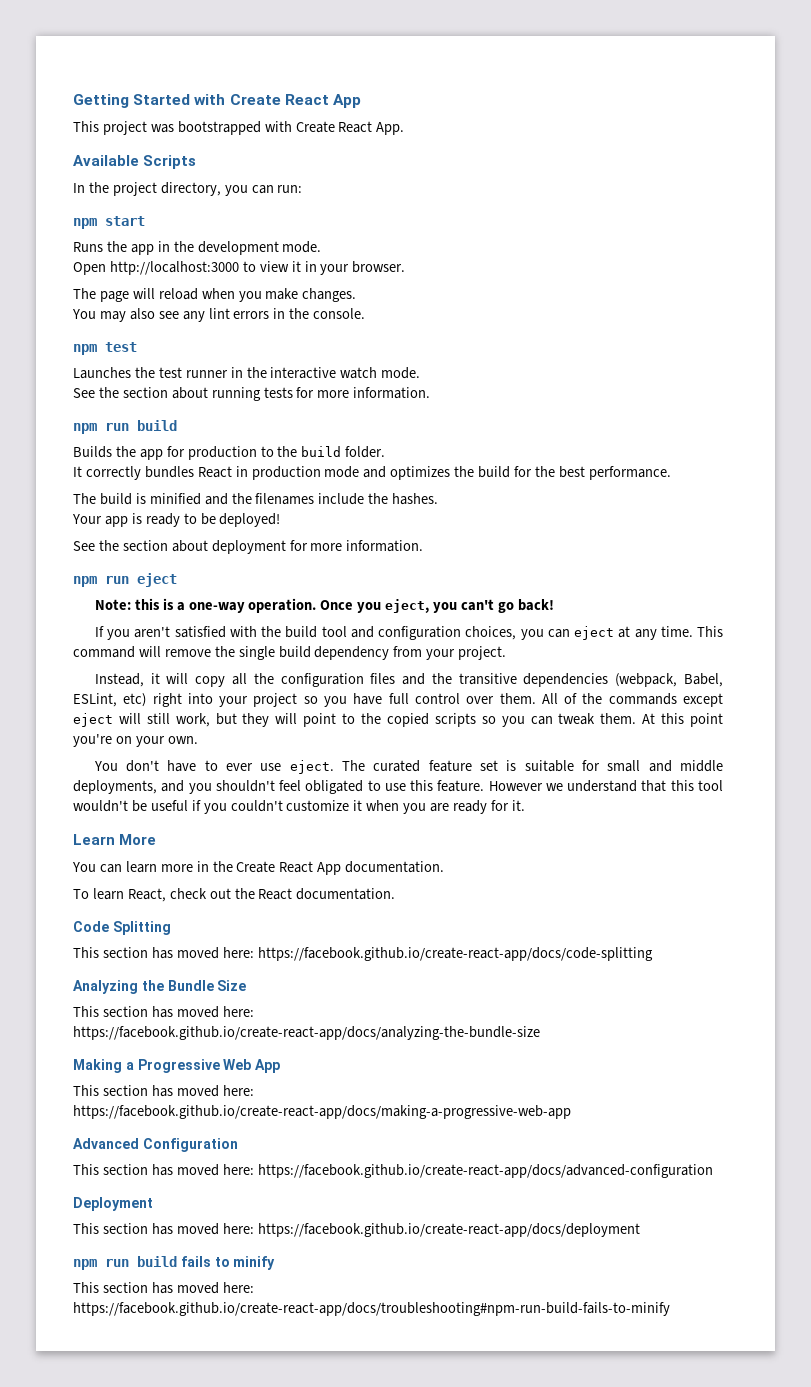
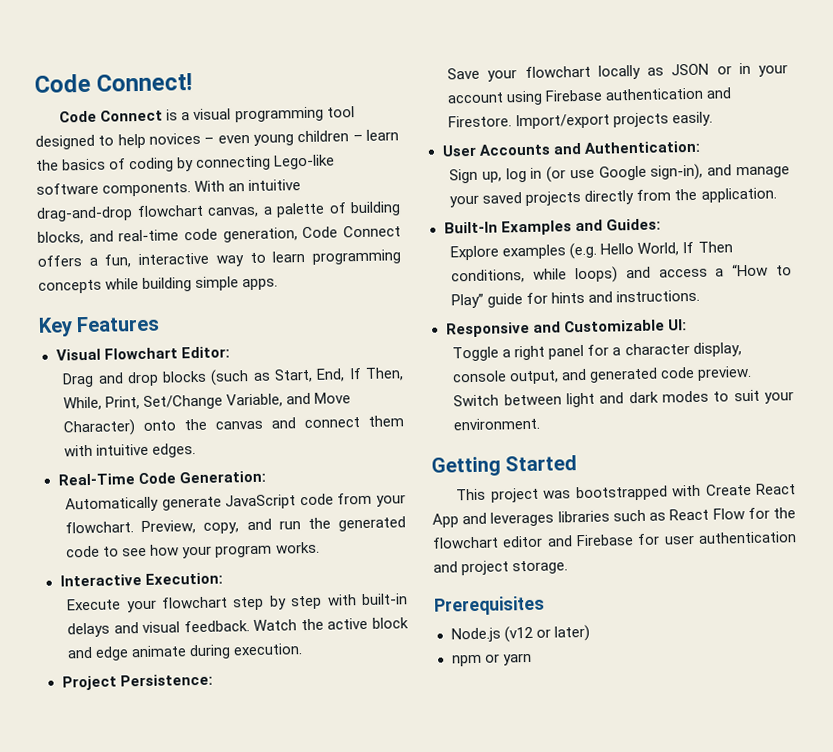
- Getting Started with Create React App
+ Code Connect!
+ Code Connect is a visual programming tool designed to help novices – even young children – learn the basics of coding by connecting Lego-like software components. With an intuitive drag‑and‑drop flowchart canvas, a palette of building blocks, and real‑time code generation, Code Connect offers a fun, interactive way to learn programming concepts while building simple apps.
+ Key Features
+ Visual Flowchart Editor:
+ Drag and drop blocks (such as Start, End, If Then, While, Print, Set/Change Variable, and Move Character) onto the canvas and connect them with intuitive edges.
+ Real‑Time Code Generation:
+ Automatically generate JavaScript code from your flowchart. Preview, copy, and run the generated code to see how your program works.
+ Interactive Execution:
+ Execute your flowchart step by step with built‑in delays and visual feedback. Watch the active block and edge animate during execution.
+ Project Persistence:
+ Save your flowchart locally as JSON or in your account using Firebase authentication and Firestore. Import/export projects easily.
+ User Accounts and Authentication:
+ Sign up, log in (or use Google sign‑in), and manage your saved projects directly from the application.
+ Built-In Examples and Guides:
+ Explore examples (e.g. Hello World, If Then conditions, while loops) and access a “How to Play” guide for hints and instructions.
+ Responsive and Customizable UI:
+ Toggle a right panel for a character display, console output, and generated code preview. Switch between light and dark modes to suit your environment.
+ Getting Started
- This project was bootstrapped with Create React App.
- Available Scripts
- In the project directory, you can run:
- npm start
- Runs the app in the development mode.
- Open http://localhost:3000 to view it in your browser.
- The page will reload when you make changes.
- You may also see any lint errors in the console.
- npm test
- Launches the test runner in the interactive watch mode.
- See the section about running tests for more information.
- npm run build
- Builds the app for production to the build folder.
- It correctly bundles React in production mode and optimizes the build for the best performance.
- The build is minified and the filenames include the hashes.
- Your app is ready to be deployed!
- See the section about deployment for more information.
- npm run eject
- Note: this is a one-way operation. Once you eject, you can't go back!
- If you aren't satisfied with the build tool and configuration choices, you can eject at any time. This command will remove the single build dependency from your project.
- Instead, it will copy all the configuration files and the transitive dependencies (webpack, Babel, ESLint, etc) right into your project so you have full control over them. All of the commands except eject will still work, but they will point to the copied scripts so you can tweak them. At this point you're on your own.
- You don't have to ever use eject. The curated feature set is suitable for small and middle deployments, and you shouldn't feel obligated to use this feature. However we understand that this tool wouldn't be useful if you couldn't customize it when you are ready for it.
- Learn More
- You can learn more in the Create React App documentation.
- To learn React, check out the React documentation.
- Code Splitting
- This section has moved here: https://facebook.github.io/create-react-app/docs/code-splitting
- Analyzing the Bundle Size
- This section has moved here: https://facebook.github.io/create-react-app/docs/analyzing-the-bundle-size
- Making a Progressive Web App
- This section has moved here: https://facebook.github.io/create-react-app/docs/making-a-progressive-web-app
- Advanced Configuration
- This section has moved here: https://facebook.github.io/create-react-app/docs/advanced-configuration
- Deployment
- This section has moved here: https://facebook.github.io/create-react-app/docs/deployment
- npm run build fails to minify
- This section has moved here: https://facebook.github.io/create-react-app/docs/troubleshooting#npm-run-build-fails-to-minify
+ This project was bootstrapped with Create React App and leverages libraries such as React Flow for the flowchart editor and Firebase for user authentication and project storage.
+ Prerequisites
+ Node.js (v12 or later)
+ npm or yarn

